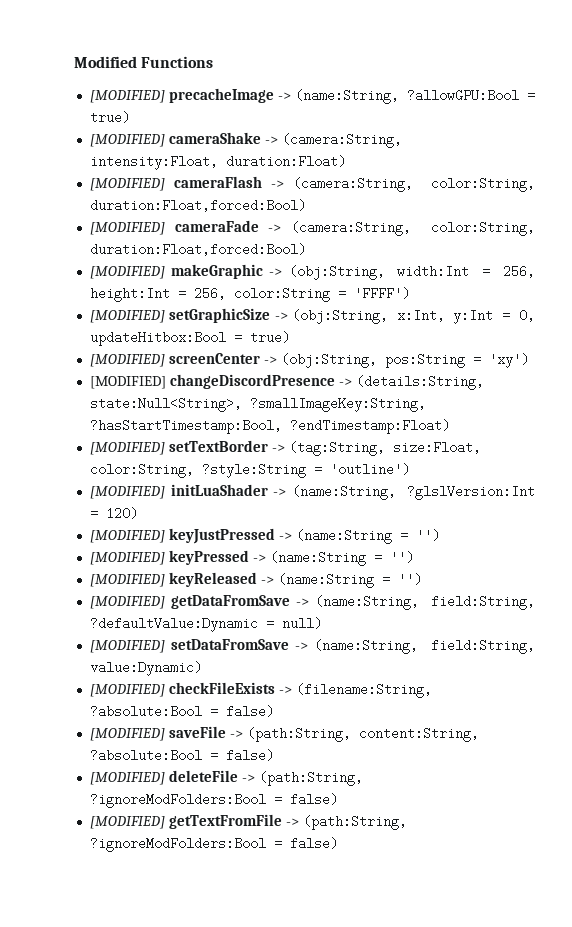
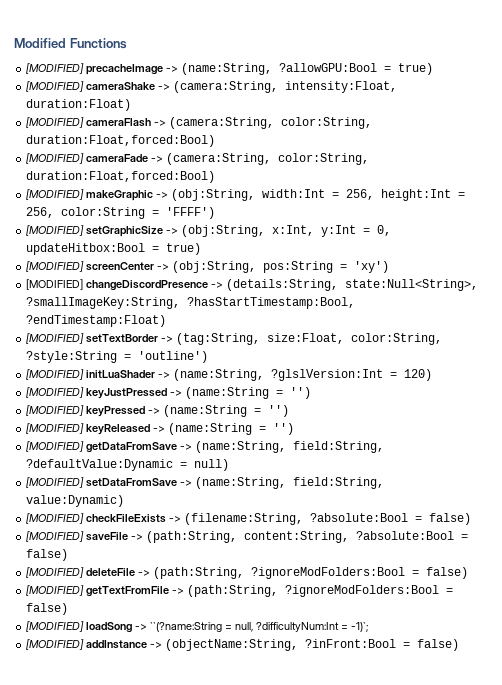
+ [MODIFIED] loadSong -> ``(?name:String = null, ?difficultyNum:Int = -1)`;
+ [MODIFIED] addInstance -> (objectName:String, ?inFront:Bool = false)

